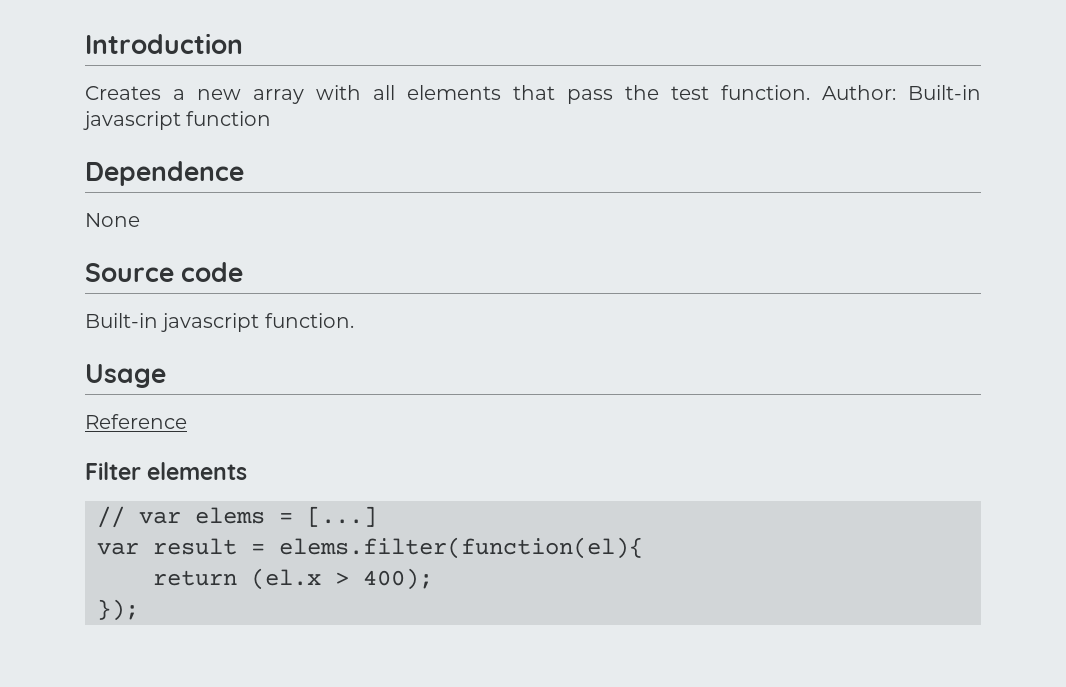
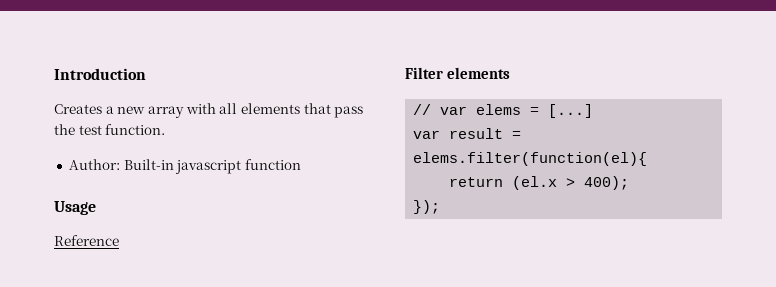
- Creates a new array with all elements that pass the test function. Author: Built-in javascript function
+ Creates a new array with all elements that pass the test function.
+ Author: Built-in javascript function
- Dependence
- None
- Source code
- Built-in javascript function.

